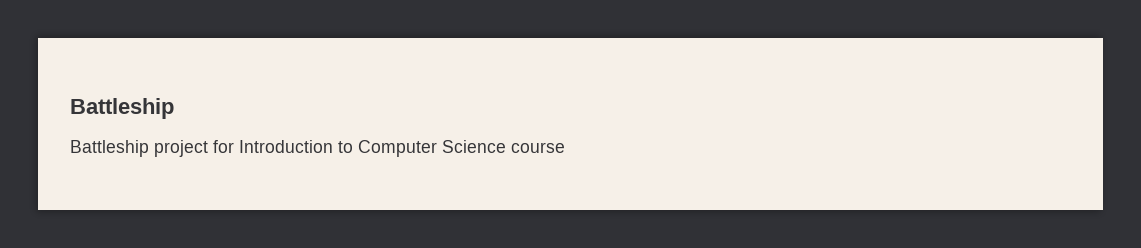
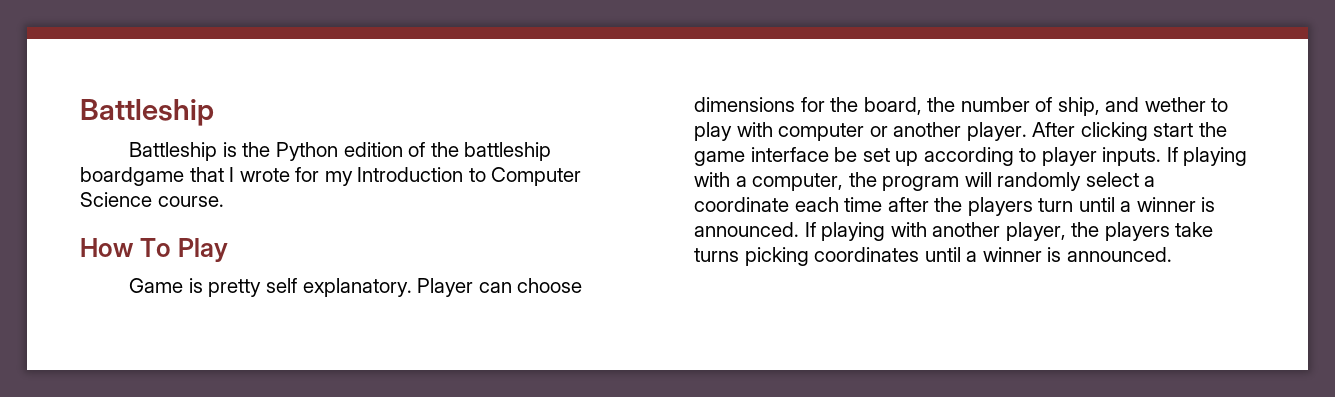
- Battleship project for Introduction to Computer Science course
+ Battleship is the Python edition of the battleship boardgame that I wrote for my Introduction to Computer Science course.
+ How To Play
+ Game is pretty self explanatory. Player can choose dimensions for the board, the number of ship, and wether to play with computer or another player. After clicking start the game interface be set up according to player inputs. If playing with a computer, the program will randomly select a coordinate each time after the players turn until a winner is announced. If playing with another player, the players take turns picking coordinates until a winner is announced.

